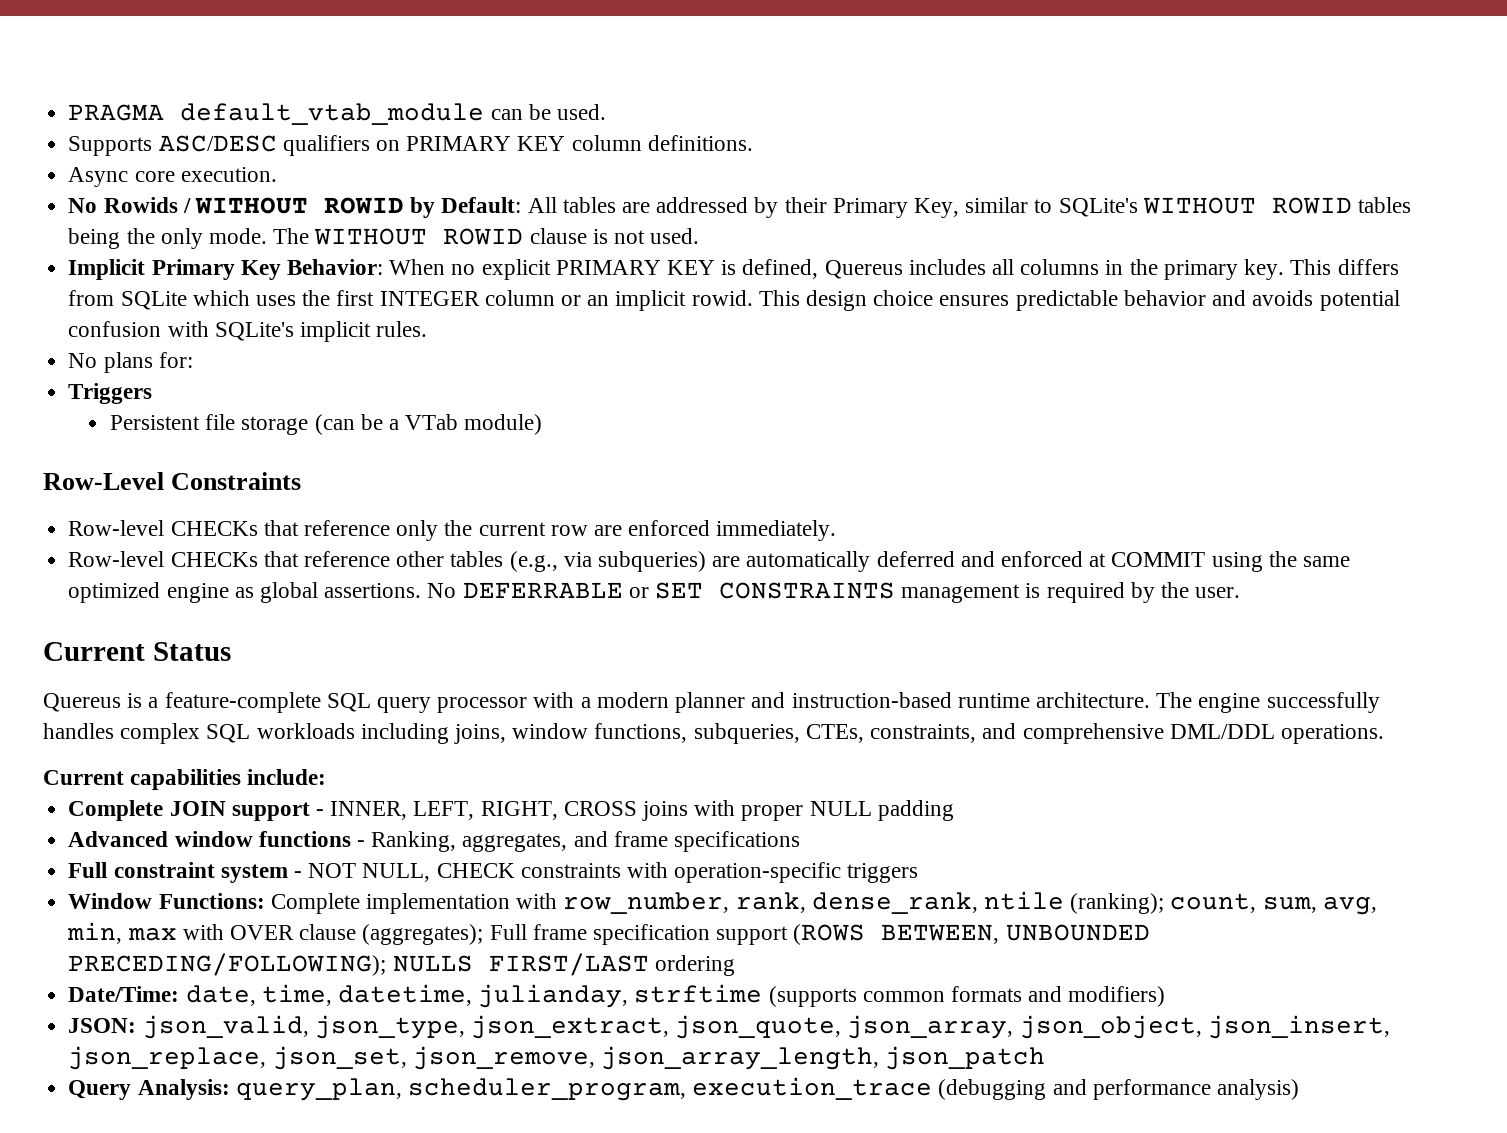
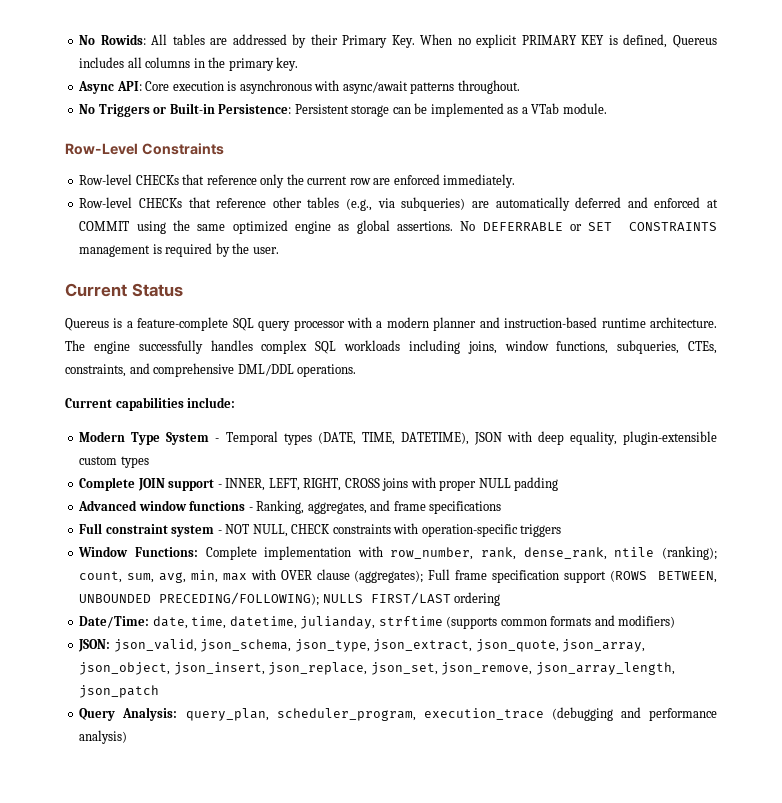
- PRAGMA default_vtab_module can be used.
- Supports ASC/DESC qualifiers on PRIMARY KEY column definitions.
- Async core execution.
- No Rowids / WITHOUT ROWID by Default: All tables are addressed by their Primary Key, similar to SQLite's WITHOUT ROWID tables being the only mode. The WITHOUT ROWID clause is not used.
- Implicit Primary Key Behavior: When no explicit PRIMARY KEY is defined, Quereus includes all columns in the primary key. This differs from SQLite which uses the first INTEGER column or an implicit rowid. This design choice ensures predictable behavior and avoids potential confusion with SQLite's implicit rules.
- No plans for:
- Triggers
- Persistent file storage (can be a VTab module)
+ No Rowids: All tables are addressed by their Primary Key. When no explicit PRIMARY KEY is defined, Quereus includes all columns in the primary key.
+ Async API: Core execution is asynchronous with async/await patterns throughout.
+ No Triggers or Built-in Persistence: Persistent storage can be implemented as a VTab module.
+ Modern Type System - Temporal types (DATE, TIME, DATETIME), JSON with deep equality, plugin-extensible custom types
- JSON: json_valid, json_type, json_extract, json_quote, json_array, json_object, json_insert, json_replace, json_set, json_remove, json_array_length, json_patch
+ JSON: json_valid, json_schema, json_type, json_extract, json_quote, json_array, json_object, json_insert, json_replace, json_set, json_remove, json_array_length, json_patch

